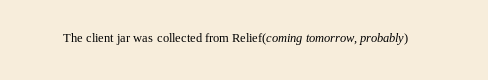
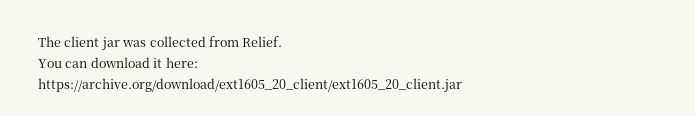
- The client jar was collected from Relief(coming tomorrow, probably)
+ The client jar was collected from Relief.
+ You can download it here:
+ https://archive.org/download/ext1605_20_client/ext1605_20_client.jar

